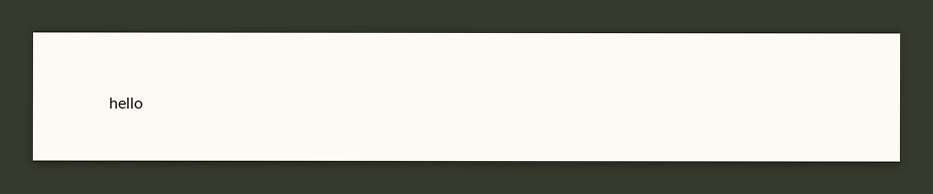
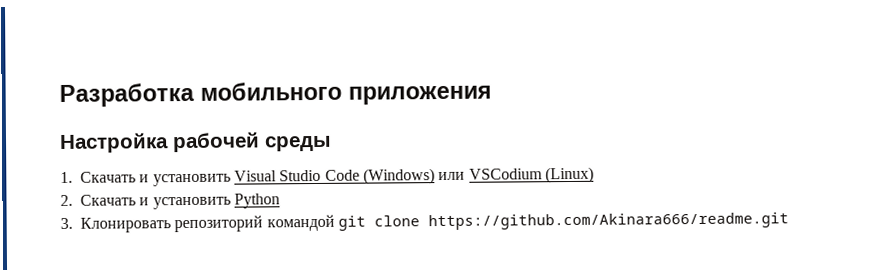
- hello
+ Разработка мобильного приложения
+ Настройка рабочей среды
+ 1. Скачать и установить Visual Studio Code (Windows) или VSCodium (Linux)
+ 2. Скачать и установить Python
+ 3. Клонировать репозиторий командой git clone https://github.com/Akinara666/readme.git

